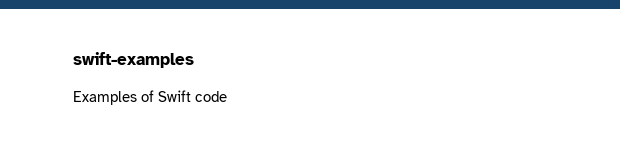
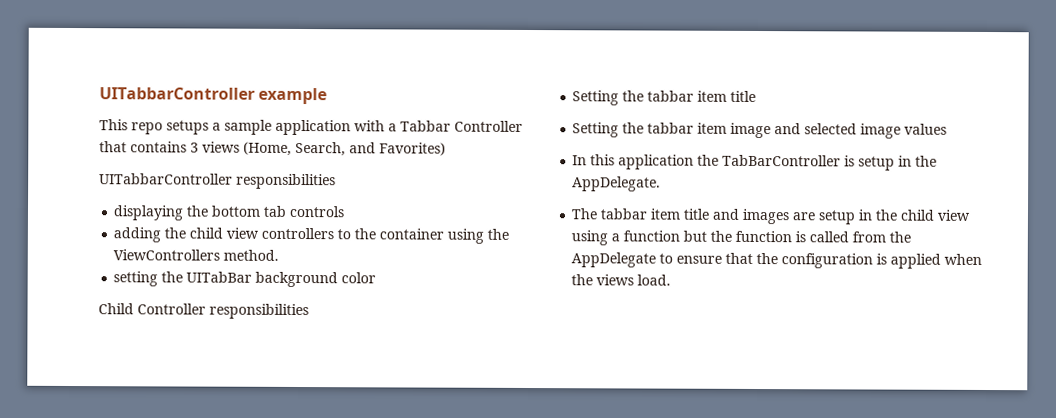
- swift-examples
- Examples of Swift code
+ UITabbarController example
+ This repo setups a sample application with a Tabbar Controller that contains 3 views (Home, Search, and Favorites)
+ UITabbarController responsibilities
+ displaying the bottom tab controls
+ adding the child view controllers to the container using the ViewControllers method.
+ setting the UITabBar background color
+ Child Controller responsibilities
+ Setting the tabbar item title
+ Setting the tabbar item image and selected image values
+ In this application the TabBarController is setup in the AppDelegate.
+ The tabbar item title and images are setup in the child view using a function but the function is called from the AppDelegate to ensure that the configuration is applied when the views load.

